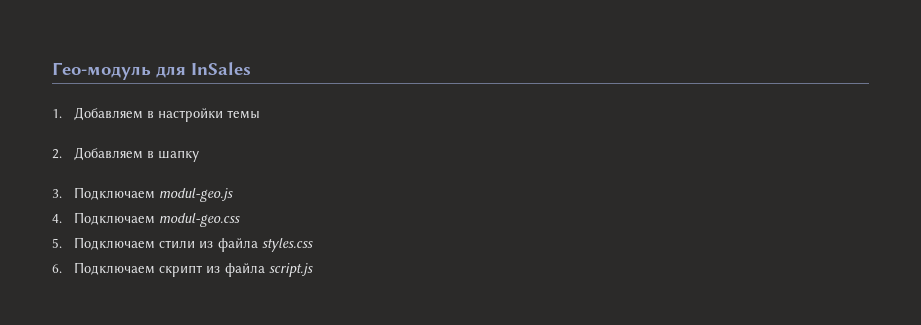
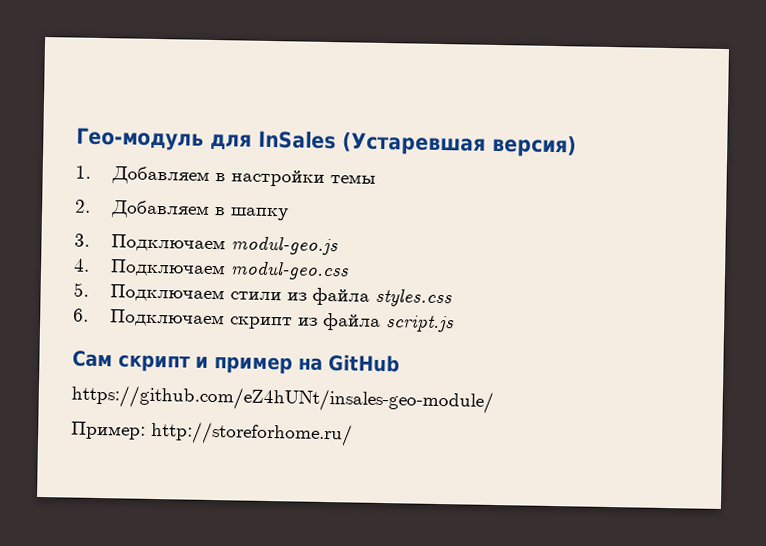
- Гео-модуль для InSales
+ Гео-модуль для InSales (Устаревшая версия)
+ Сам скрипт и пример на GitHub
+ https://github.com/eZ4hUNt/insales-geo-module/
+ Пример: http://storeforhome.ru/

